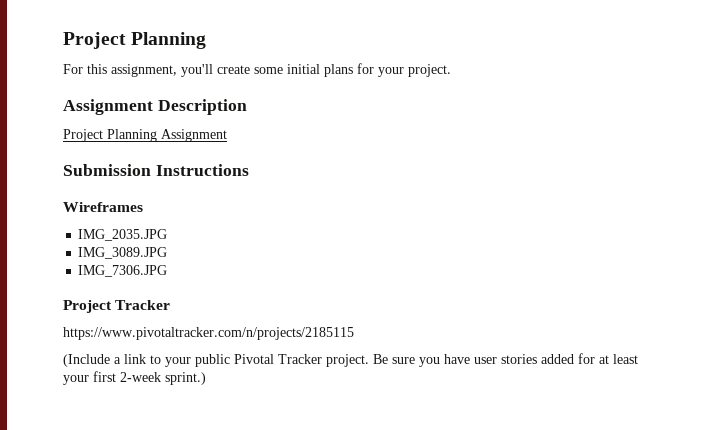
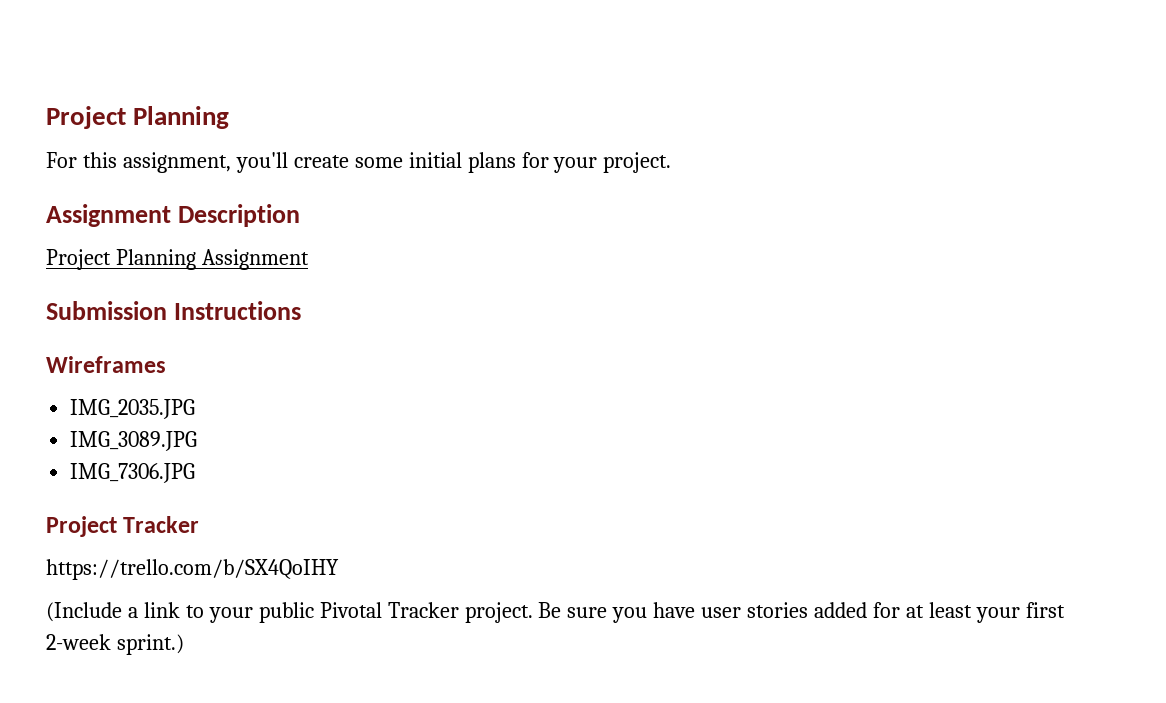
- https://www.pivotaltracker.com/n/projects/2185115
+ https://trello.com/b/SX4QoIHY

